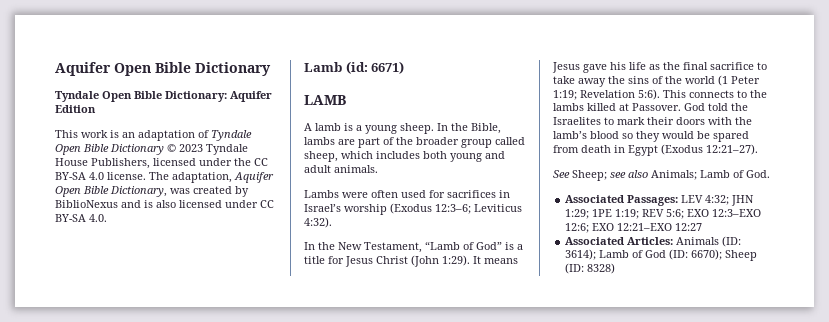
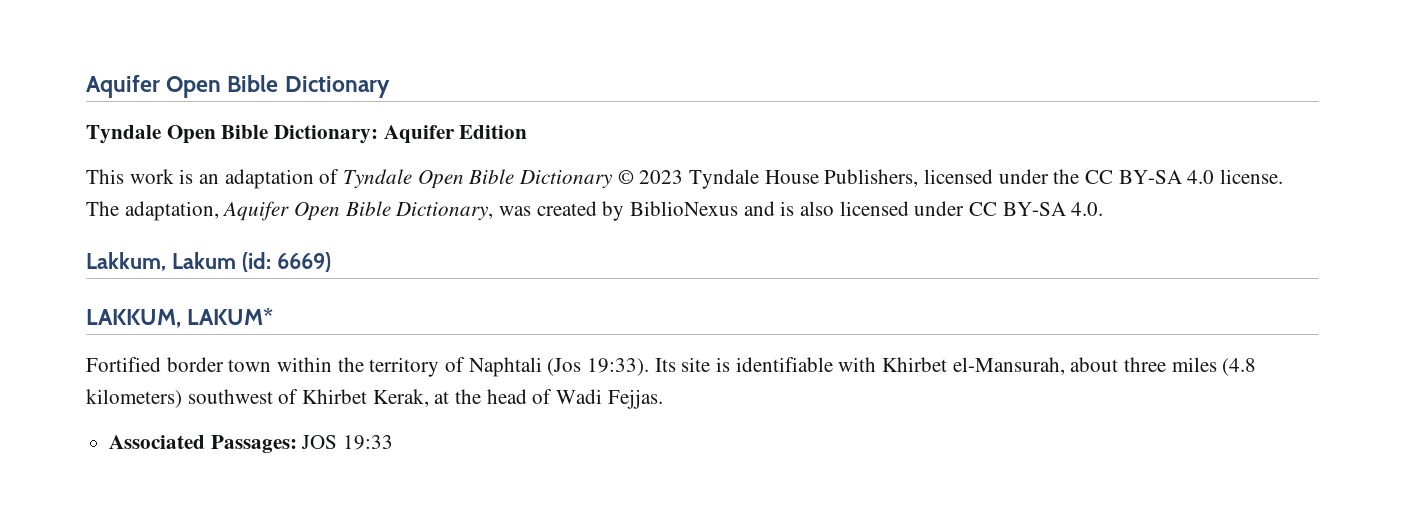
- Lamb (id: 6671)
- LAMB
- A lamb is a young sheep. In the Bible, lambs are part of the broader group called sheep, which includes both young and adult animals.
- Lambs were often used for sacrifices in Israel’s worship (Exodus 12:3–6; Leviticus 4:32).
- In the New Testament, “Lamb of God” is a title for Jesus Christ (John 1:29). It means Jesus gave his life as the final sacrifice to take away the sins of the world (1 Peter 1:19; Revelation 5:6). This connects to the lambs killed at Passover. God told the Israelites to mark their doors with the lamb’s blood so they would be spared from death in Egypt (Exodus 12:21–27).
- See Sheep; see also Animals; Lamb of God.
- Associated Passages: LEV 4:32; JHN 1:29; 1PE 1:19; REV 5:6; EXO 12:3–EXO 12:6; EXO 12:21–EXO 12:27
- Associated Articles: Animals (ID: 3614); Lamb of God (ID: 6670); Sheep (ID: 8328)
+ Lakkum, Lakum (id: 6669)
+ LAKKUM, LAKUM*
+ Fortified border town within the territory of Naphtali (Jos 19:33). Its site is identifiable with Khirbet el-Mansurah, about three miles (4.8 kilometers) southwest of Khirbet Kerak, at the head of Wadi Fejjas.
+ Associated Passages: JOS 19:33

